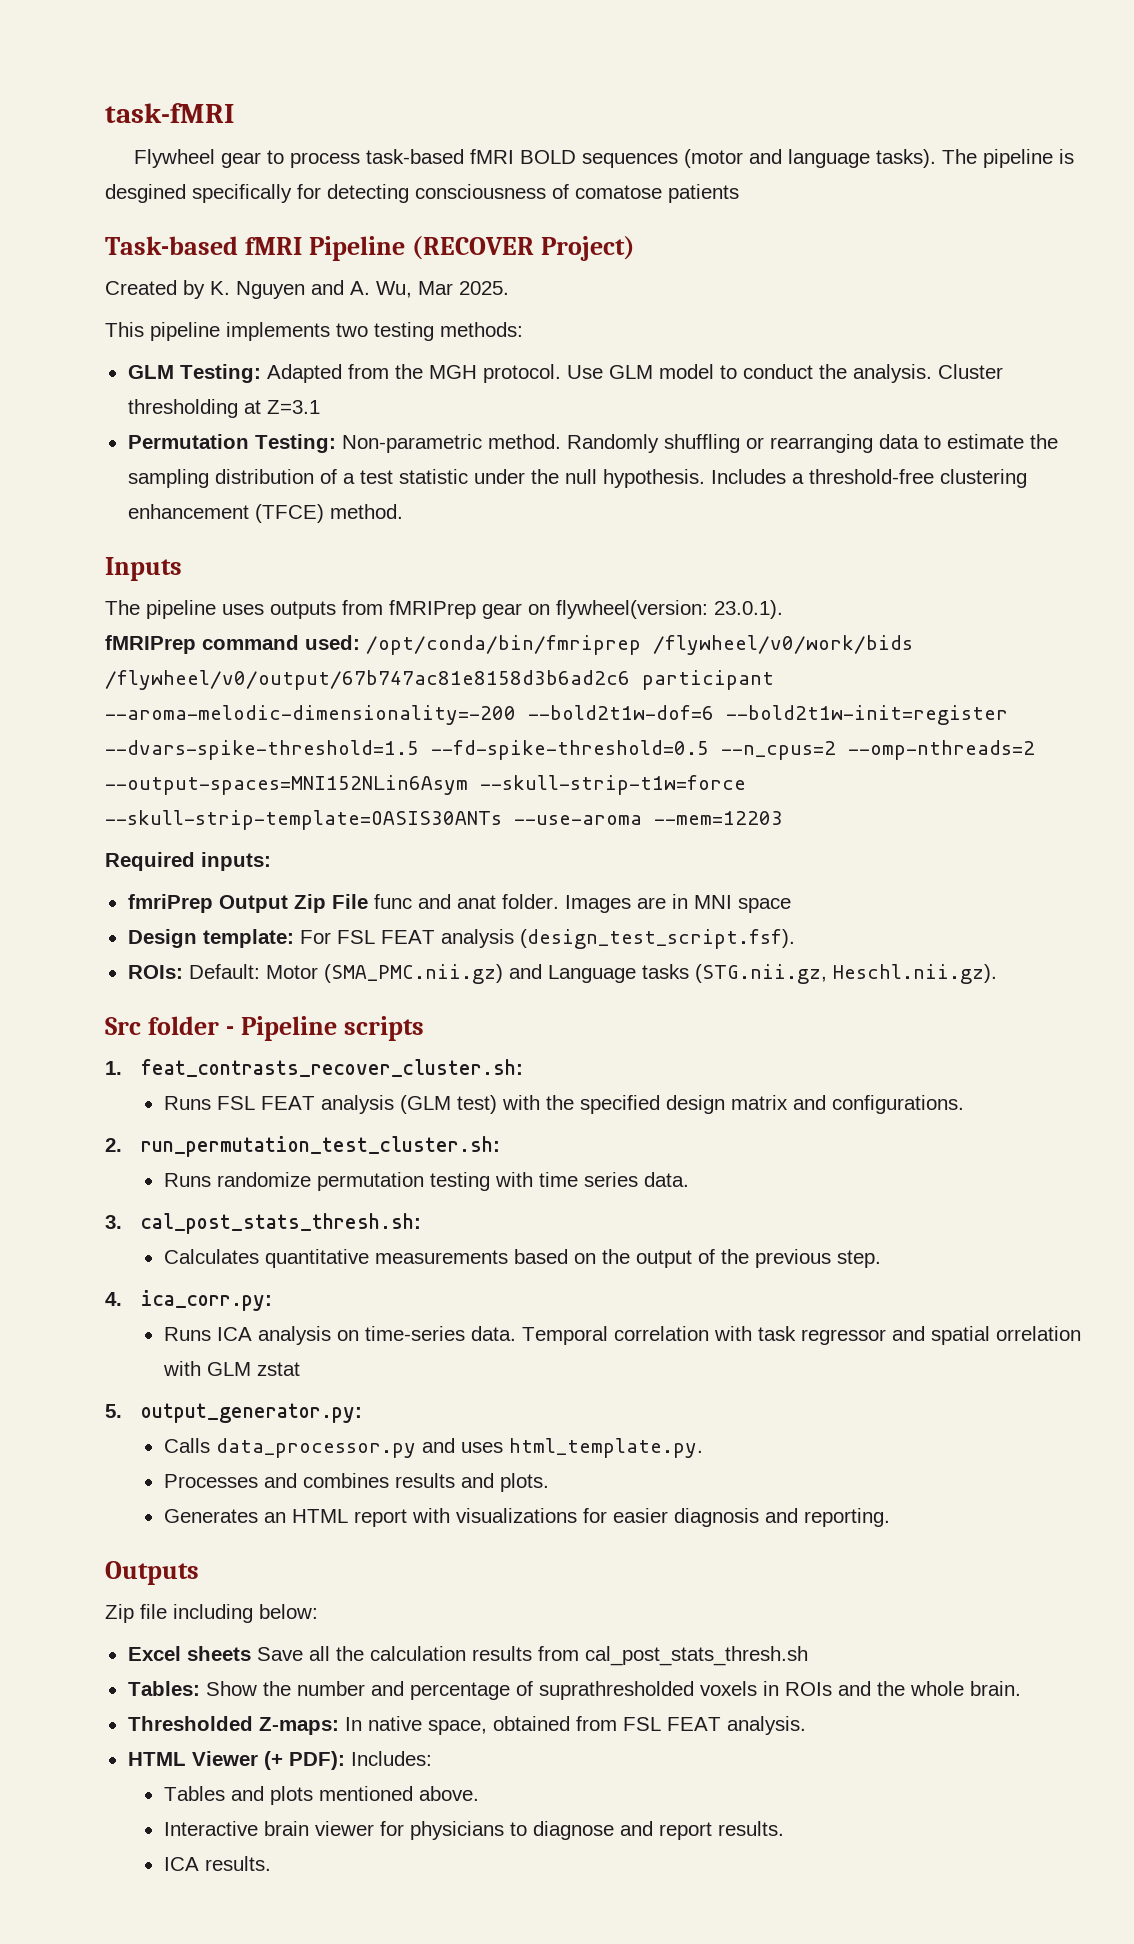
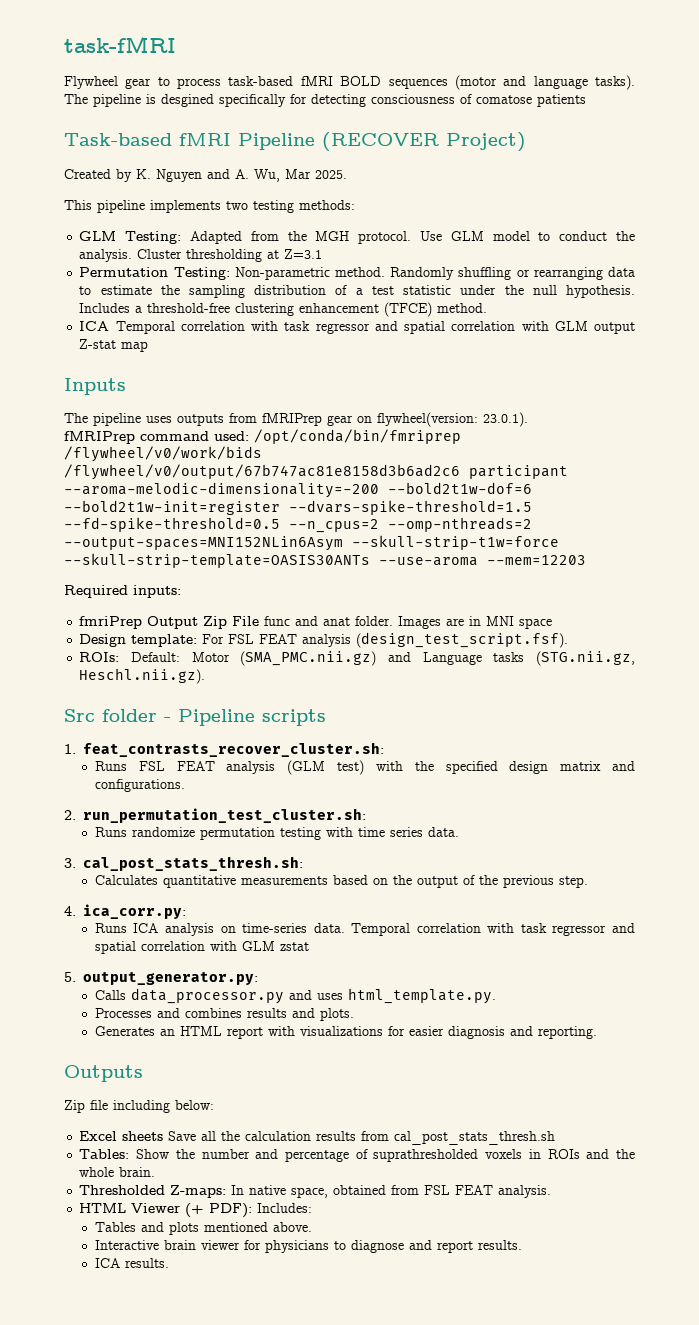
+ ICA Temporal correlation with task regressor and spatial correlation with GLM output Z-stat map
- Temporal correlation with task regressor and spatial orrelation with GLM zstat
+ Temporal correlation with task regressor and spatial correlation with GLM zstat

